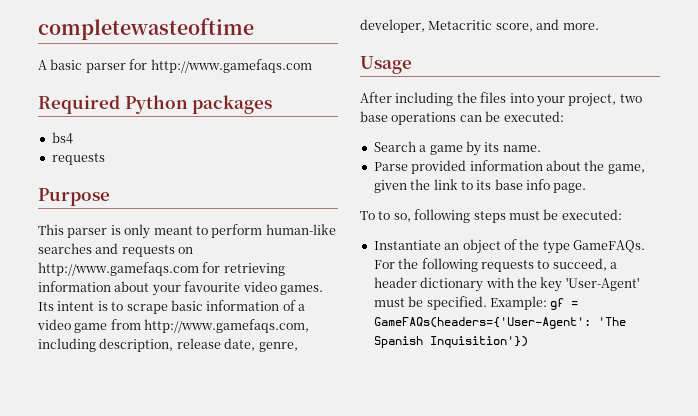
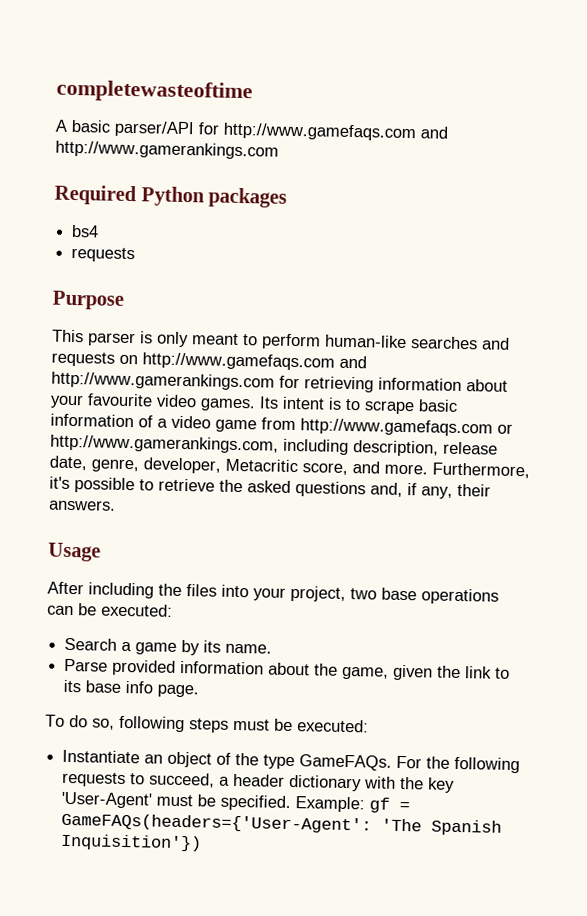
- A basic parser for http://www.gamefaqs.com
+ A basic parser/API for http://www.gamefaqs.com and http://www.gamerankings.com
- This parser is only meant to perform human-like searches and requests on http://www.gamefaqs.com for retrieving information about your favourite video games.
+ This parser is only meant to perform human-like searches and requests on http://www.gamefaqs.com and http://www.gamerankings.com for retrieving information about your favourite video games.
- Its intent is to scrape basic information of a video game from http://www.gamefaqs.com, including description, release date, genre, developer, Metacritic score, and more.
+ Its intent is to scrape basic information of a video game from http://www.gamefaqs.com or http://www.gamerankings.com, including description, release date, genre, developer, Metacritic score, and more. Furthermore, it's possible to retrieve the asked questions and, if any, their answers.
- To to so, following steps must be executed:
+ To do so, following steps must be executed:

